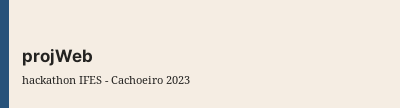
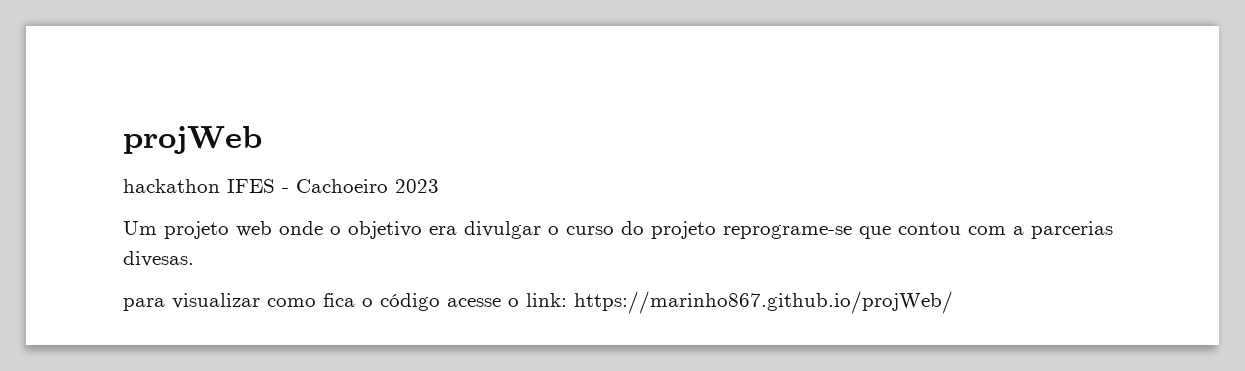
+ Um projeto web onde o objetivo era divulgar o curso do projeto reprograme-se que contou com a parcerias divesas.
+ para visualizar como fica o código acesse o link: https://marinho867.github.io/projWeb/

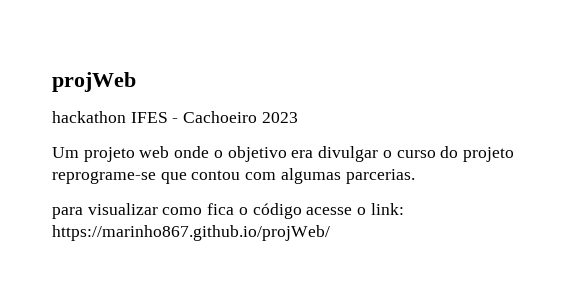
- Um projeto web onde o objetivo era divulgar o curso do projeto reprograme-se que contou com a parcerias divesas.
+ Um projeto web onde o objetivo era divulgar o curso do projeto reprograme-se que contou com algumas parcerias.

